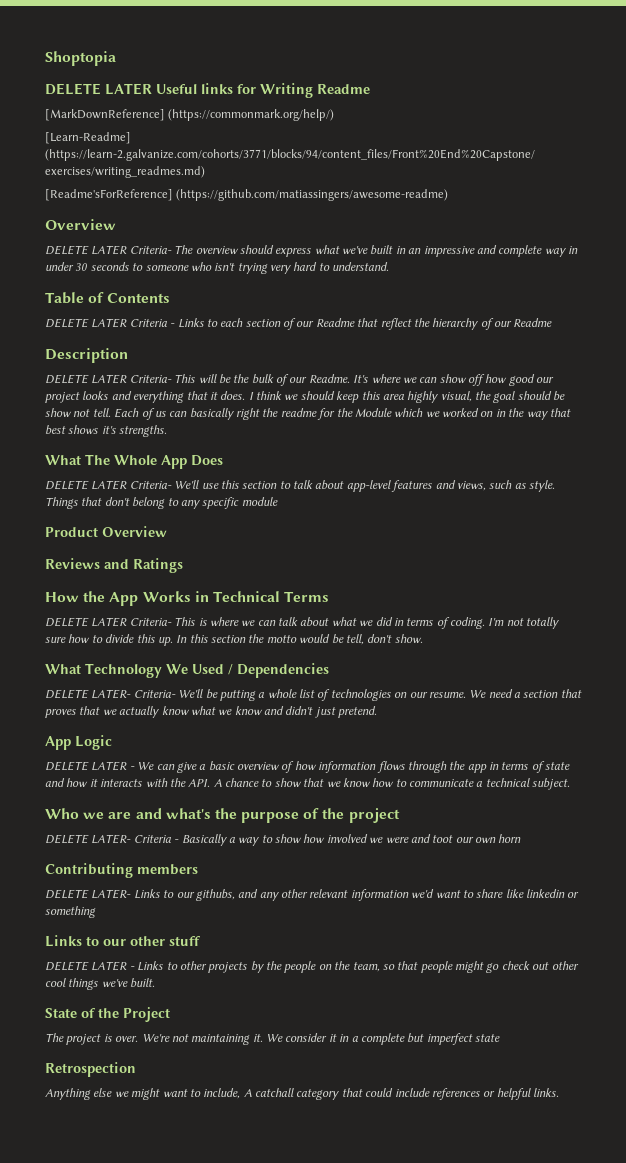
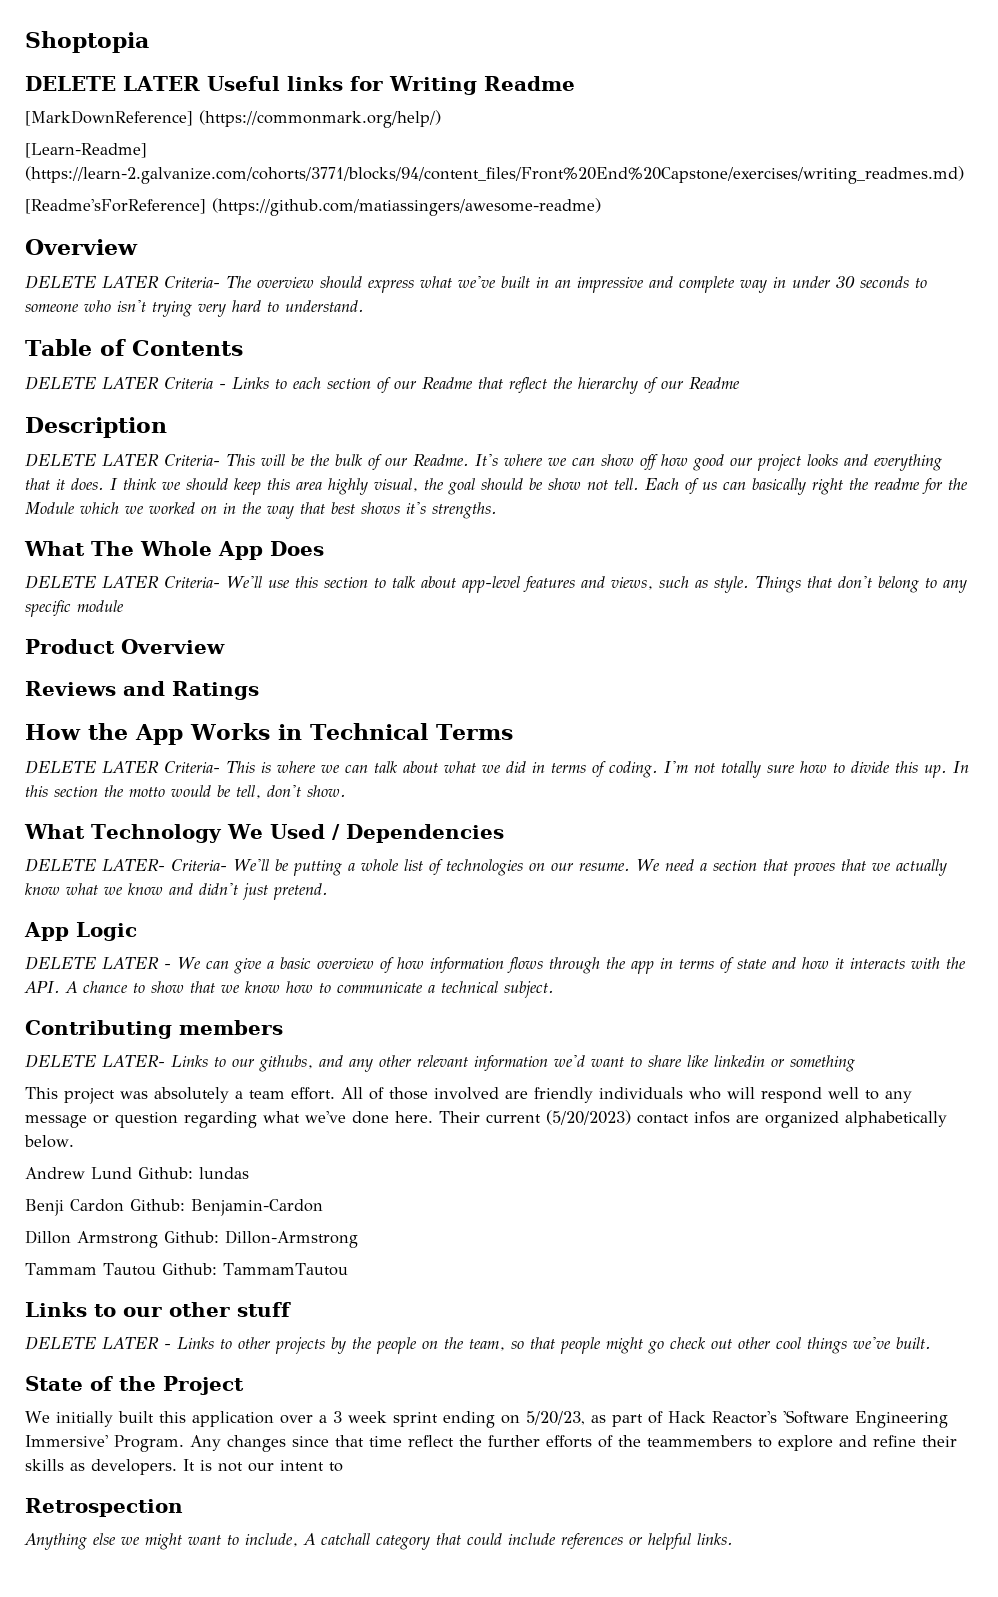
- Who we are and what's the purpose of the project
- DELETE LATER- Criteria - Basically a way to show how involved we were and toot our own horn
+ This project was absolutely a team effort. All of those involved are friendly individuals who will respond well to any message or question regarding what we've done here. Their current (5/20/2023) contact infos are organized alphabetically below.
+ Andrew Lund Github: lundas
+ Benji Cardon Github: Benjamin-Cardon
+ Dillon Armstrong Github: Dillon-Armstrong
+ Tammam Tautou Github: TammamTautou
- The project is over. We're not maintaining it. We consider it in a complete but imperfect state
+ We initially built this application over a 3 week sprint ending on 5/20/23, as part of Hack Reactor's 'Software Engineering Immersive' Program. Any changes since that time reflect the further efforts of the teammembers to explore and refine their skills as developers. It is not our intent to

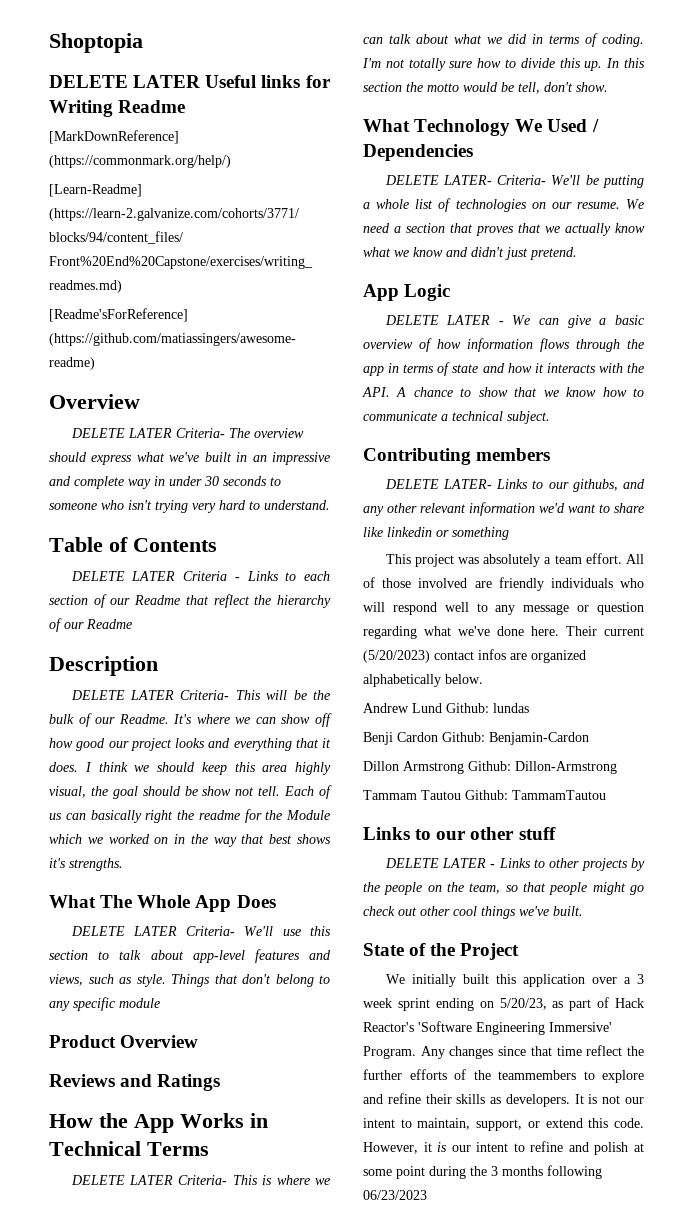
- It is not our intent to
- Retrospection
- Anything else we might want to include, A catchall category that could include references or helpful links.
+ It is not our intent to maintain, support, or extend this code. However, it is our intent to refine and polish at some point during the 3 months following 06/23/2023

